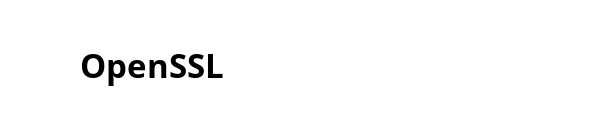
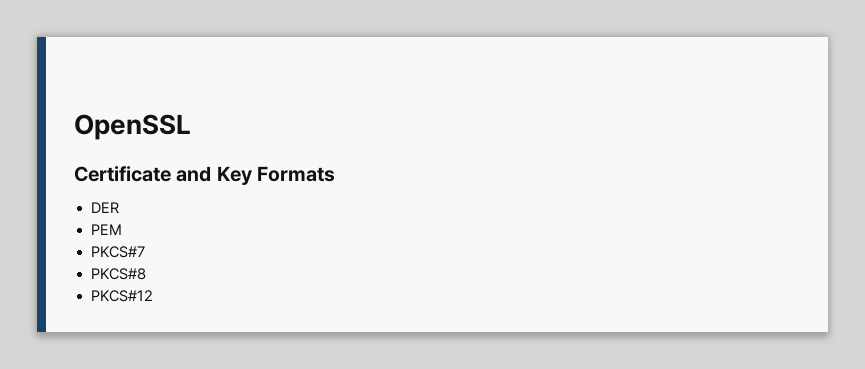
+ Certificate and Key Formats
+ DER
+ PEM
+ PKCS#7
+ PKCS#8
+ PKCS#12

